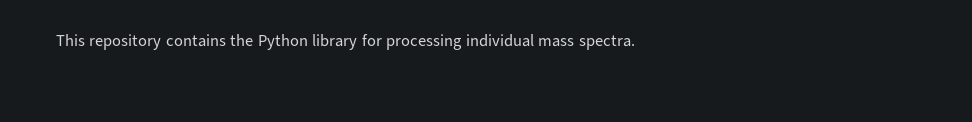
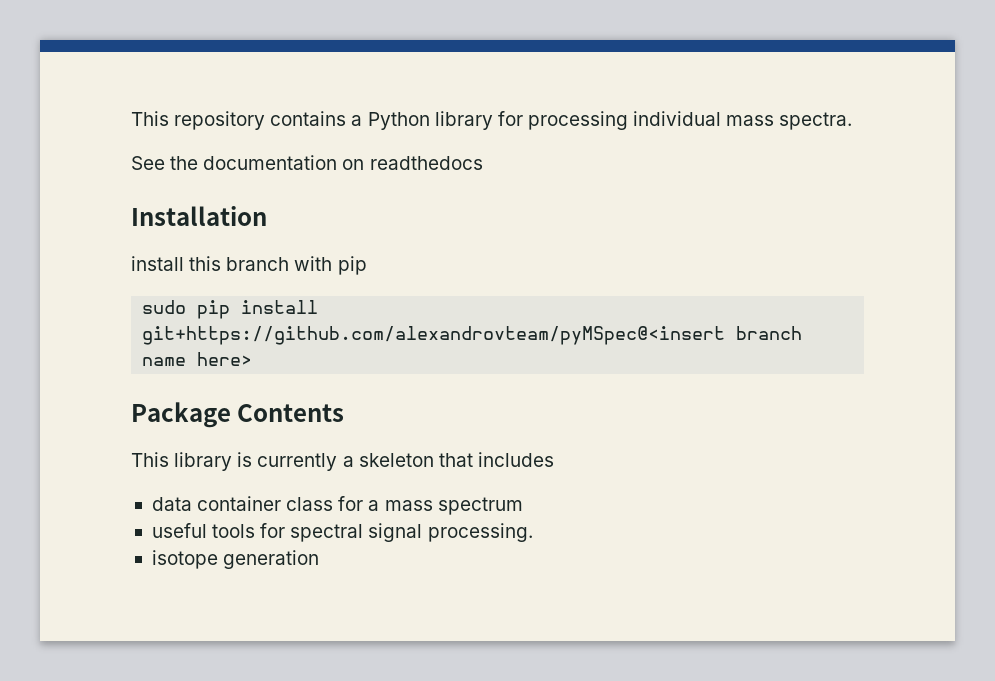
- This repository contains the Python library for processing individual mass spectra.
+ This repository contains a Python library for processing individual mass spectra.
+ See the documentation on readthedocs
+ Installation
+ install this branch with pip
+ sudo pip install git+https://github.com/alexandrovteam/pyMSpec@<insert branch name here>
+ Package Contents
+ This library is currently a skeleton that includes
+ data container class for a mass spectrum
+ useful tools for spectral signal processing.
+ isotope generation

